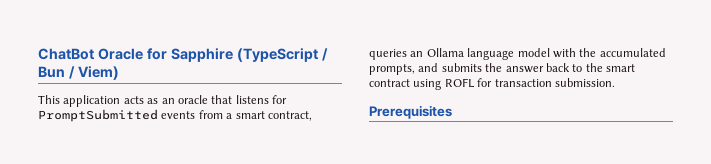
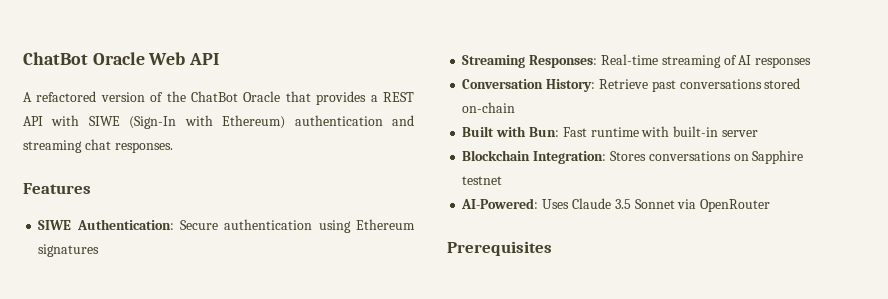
- ChatBot Oracle for Sapphire (TypeScript / Bun / Viem)
- This application acts as an oracle that listens for PromptSubmitted events from a smart contract, queries an Ollama language model with the accumulated prompts, and submits the answer back to the smart contract using ROFL for transaction submission.
+ ChatBot Oracle Web API
+ A refactored version of the ChatBot Oracle that provides a REST API with SIWE (Sign-In with Ethereum) authentication and streaming chat responses.
+ Features
+ SIWE Authentication: Secure authentication using Ethereum signatures
+ Streaming Responses: Real-time streaming of AI responses
+ Conversation History: Retrieve past conversations stored on-chain
+ Built with Bun: Fast runtime with built-in server
+ Blockchain Integration: Stores conversations on Sapphire testnet
+ AI-Powered: Uses Claude 3.5 Sonnet via OpenRouter

